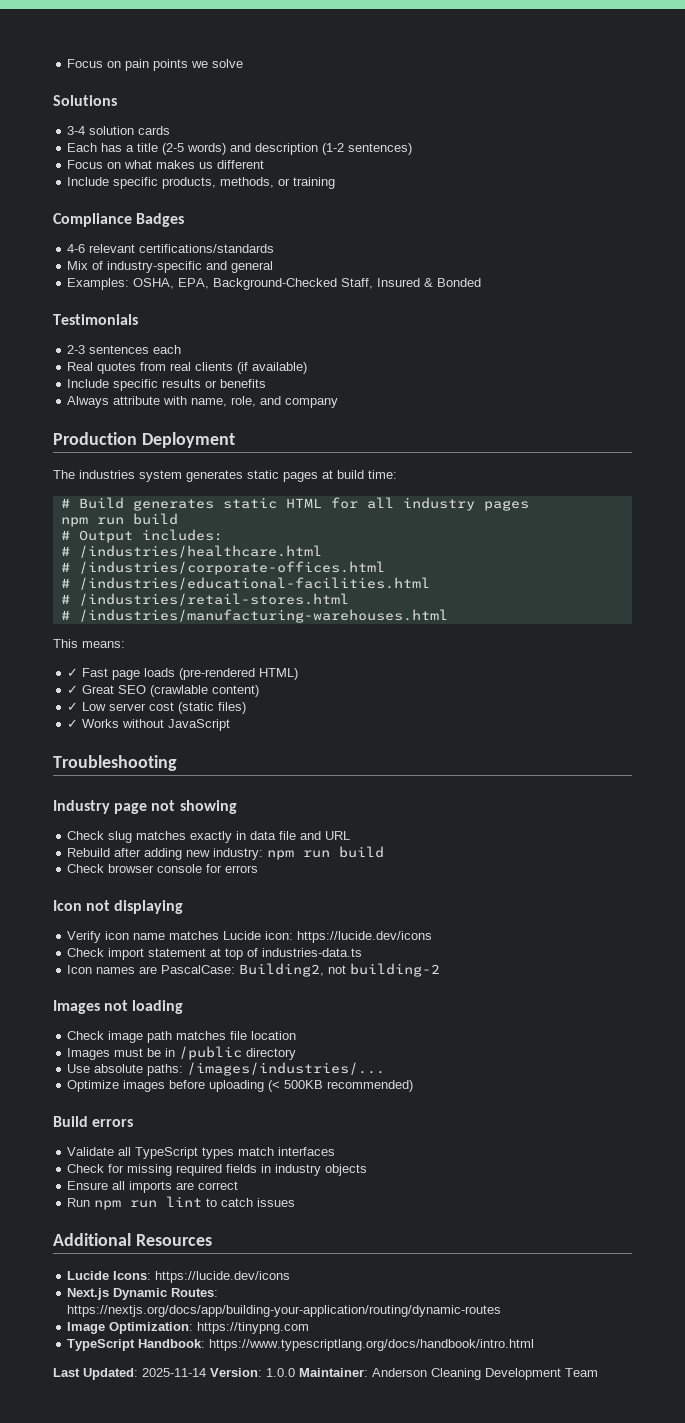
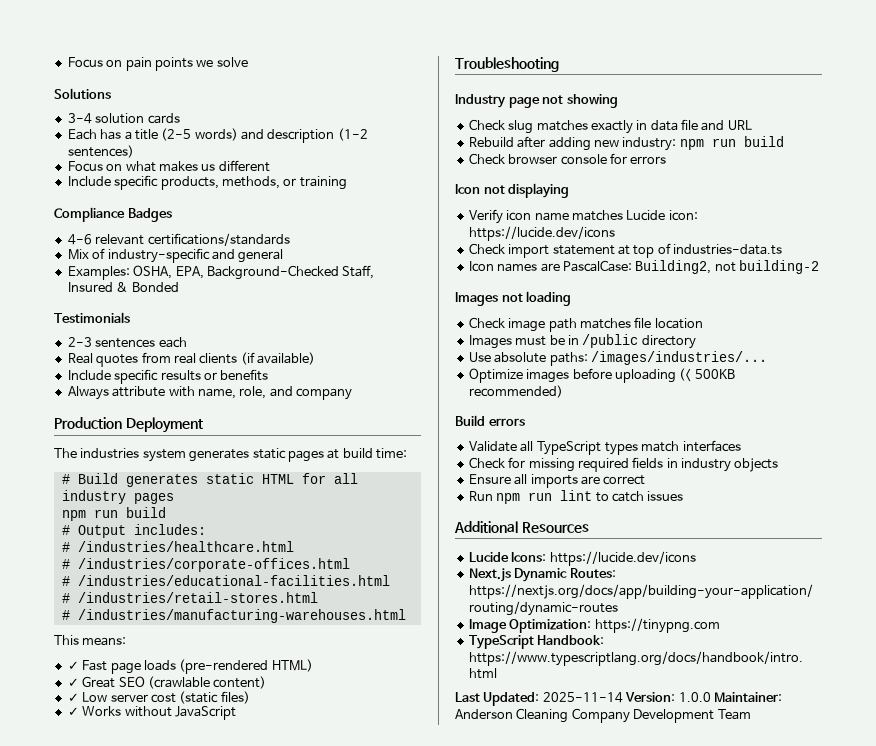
- Last Updated: 2025-11-14 Version: 1.0.0 Maintainer: Anderson Cleaning Development Team
+ Last Updated: 2025-11-14 Version: 1.0.0 Maintainer: Anderson Cleaning Company Development Team

